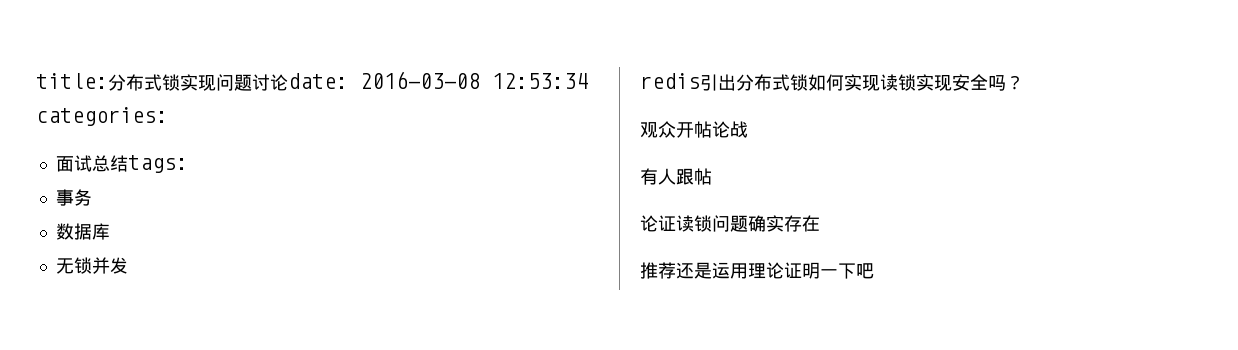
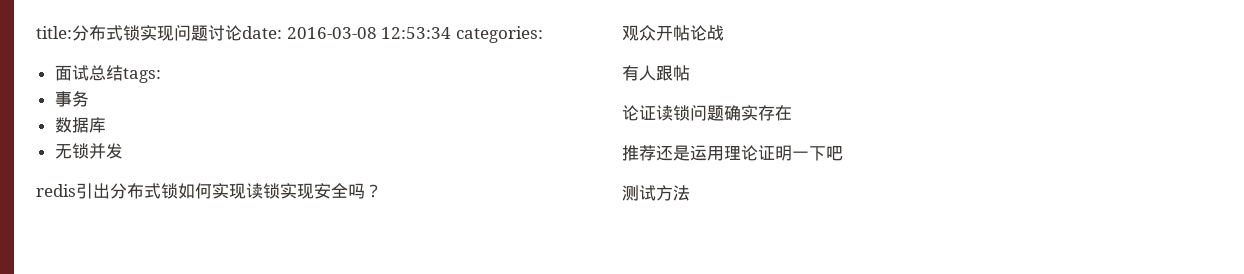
+ 测试方法

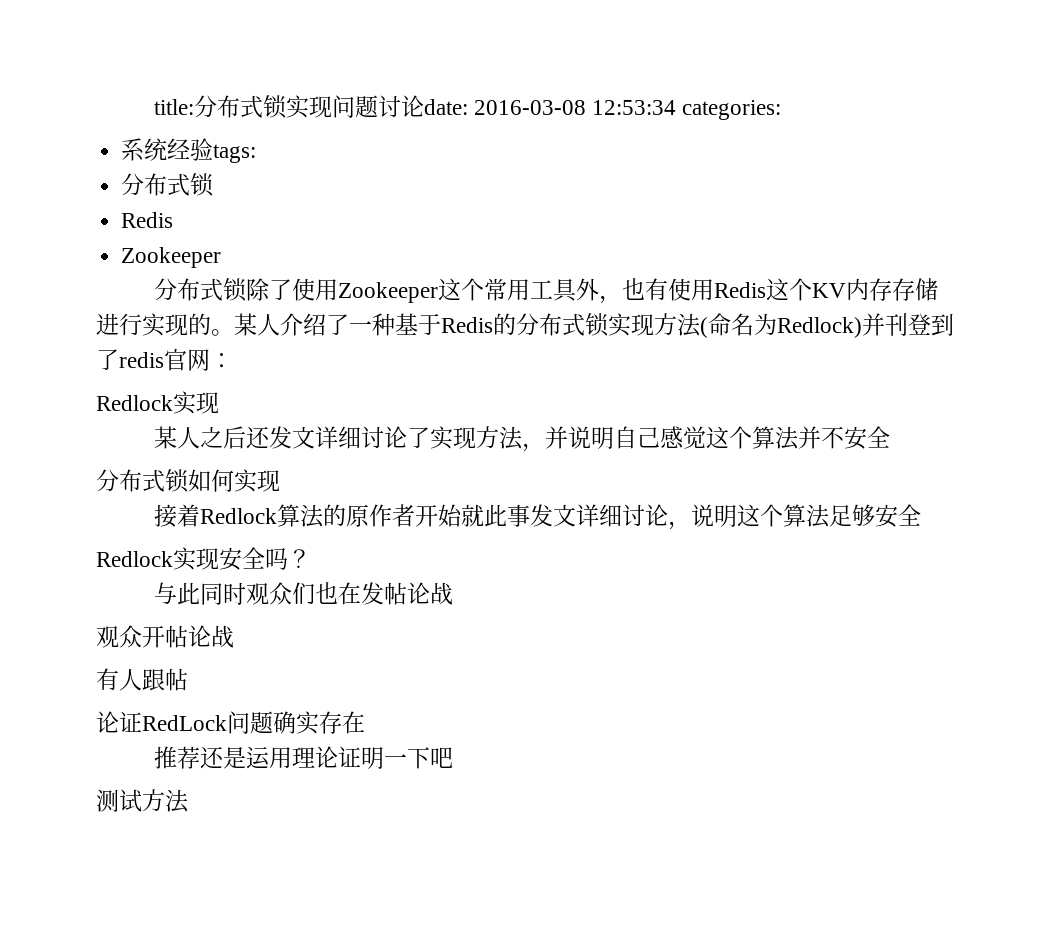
- 面试总结tags:
- 事务
- 数据库
- 无锁并发
- redis引出分布式锁如何实现读锁实现安全吗？
+ 系统经验tags:
+ 分布式锁
+ Redis
+ Zookeeper
+ 分布式锁除了使用Zookeeper这个常用工具外，也有使用Redis这个KV内存存储进行实现的。某人介绍了一种基于Redis的分布式锁实现方法(命名为Redlock)并刊登到了redis官网：
+ Redlock实现
+ 某人之后还发文详细讨论了实现方法，并说明自己感觉这个算法并不安全
+ 分布式锁如何实现
+ 接着Redlock算法的原作者开始就此事发文详细讨论，说明这个算法足够安全
+ Redlock实现安全吗？
+ 与此同时观众们也在发帖论战
- 论证读锁问题确实存在
+ 论证RedLock问题确实存在

